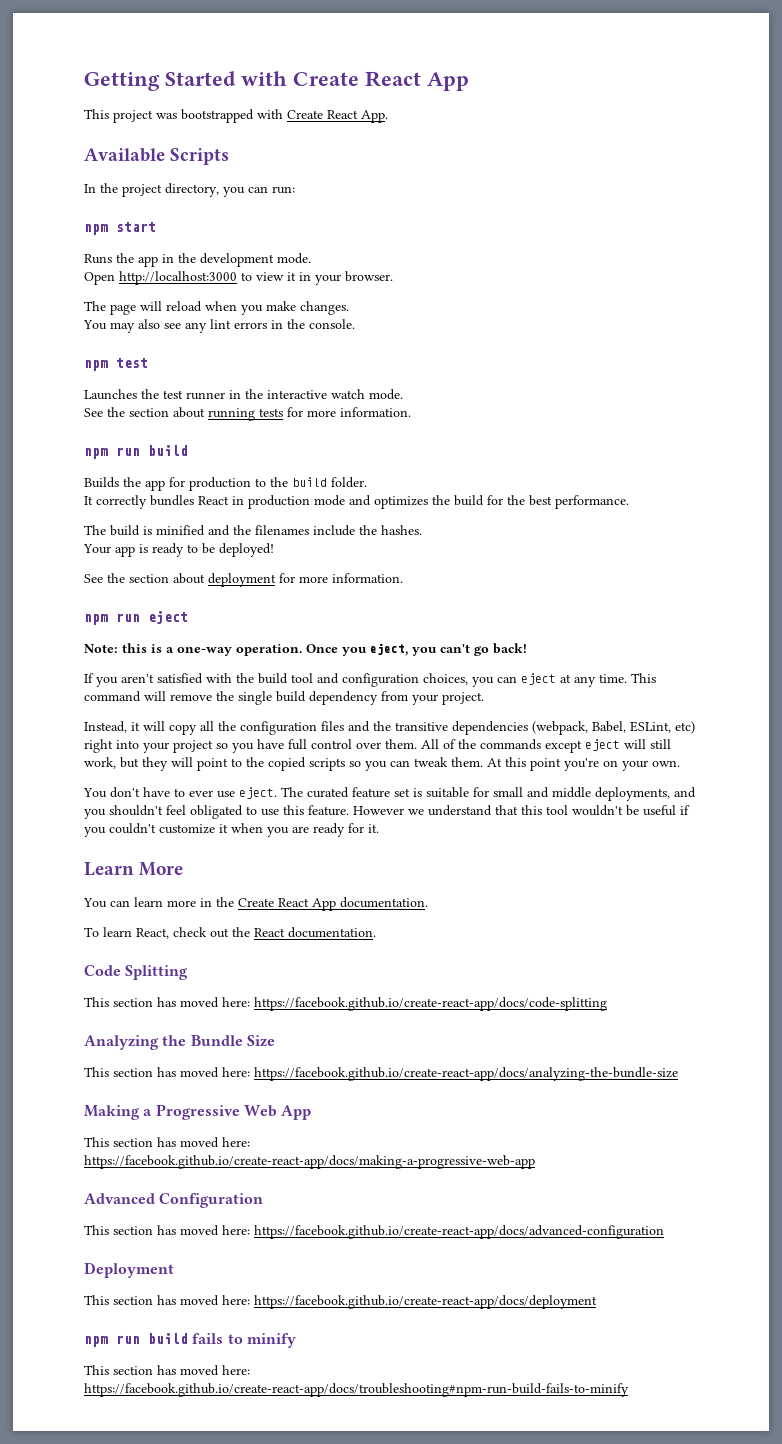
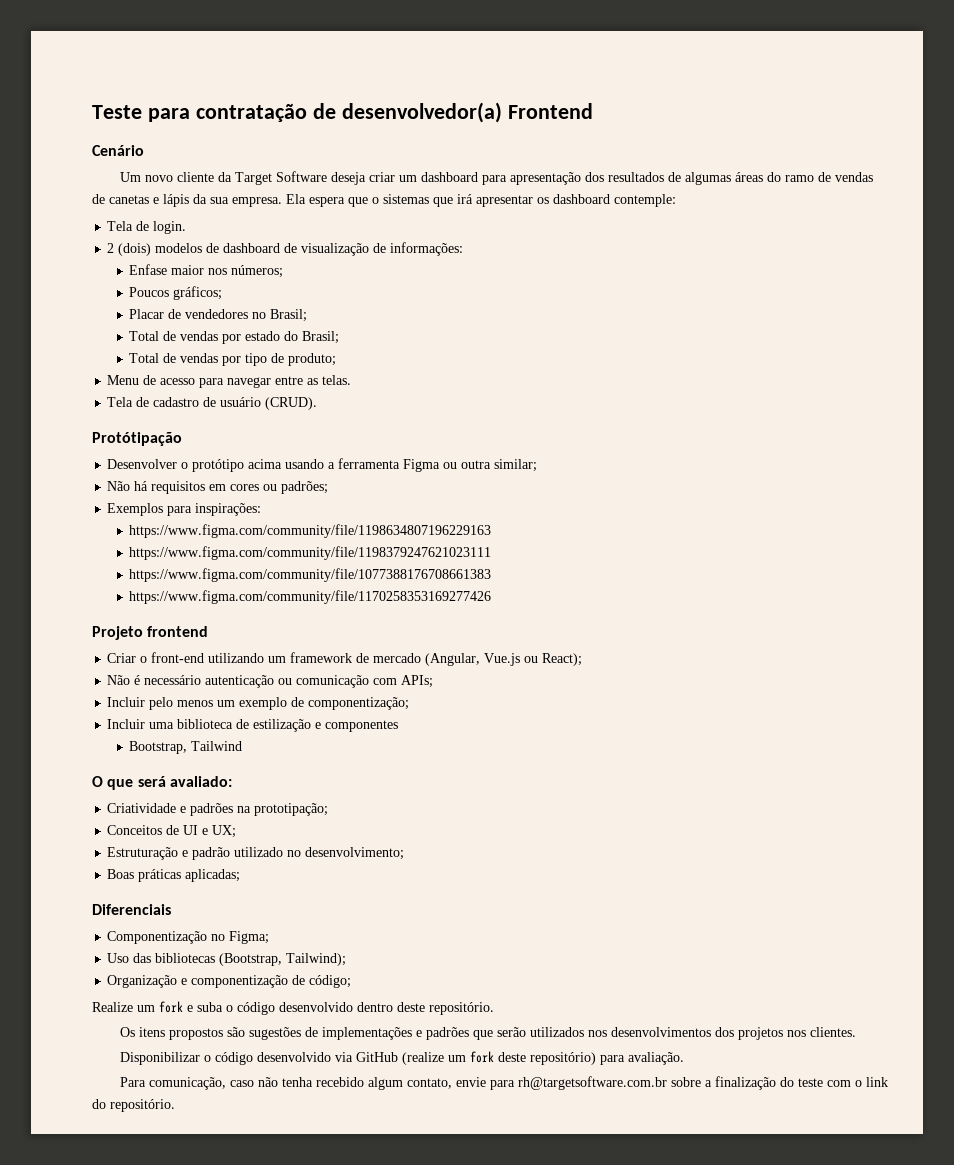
- Getting Started with Create React App
- This project was bootstrapped with Create React App.
- Available Scripts
- In the project directory, you can run:
- npm start
- Runs the app in the development mode.
- Open http://localhost:3000 to view it in your browser.
- The page will reload when you make changes.
- You may also see any lint errors in the console.
- npm test
- Launches the test runner in the interactive watch mode.
- See the section about running tests for more information.
- npm run build
- Builds the app for production to the build folder.
- It correctly bundles React in production mode and optimizes the build for the best performance.
- The build is minified and the filenames include the hashes.
- Your app is ready to be deployed!
- See the section about deployment for more information.
- npm run eject
- Note: this is a one-way operation. Once you eject, you can't go back!
- If you aren't satisfied with the build tool and configuration choices, you can eject at any time. This command will remove the single build dependency from your project.
- Instead, it will copy all the configuration files and the transitive dependencies (webpack, Babel, ESLint, etc) right into your project so you have full control over them. All of the commands except eject will still work, but they will point to the copied scripts so you can tweak them. At this point you're on your own.
- You don't have to ever use eject. The curated feature set is suitable for small and middle deployments, and you shouldn't feel obligated to use this feature. However we understand that this tool wouldn't be useful if you couldn't customize it when you are ready for it.
- Learn More
- You can learn more in the Create React App documentation.
- To learn React, check out the React documentation.
- Code Splitting
- This section has moved here: https://facebook.github.io/create-react-app/docs/code-splitting
- Analyzing the Bundle Size
- This section has moved here: https://facebook.github.io/create-react-app/docs/analyzing-the-bundle-size
- Making a Progressive Web App
- This section has moved here: https://facebook.github.io/create-react-app/docs/making-a-progressive-web-app
- Advanced Configuration
- This section has moved here: https://facebook.github.io/create-react-app/docs/advanced-configuration
- Deployment
- This section has moved here: https://facebook.github.io/create-react-app/docs/deployment
- npm run build fails to minify
- This section has moved here: https://facebook.github.io/create-react-app/docs/troubleshooting#npm-run-build-fails-to-minify
+ Teste para contratação de desenvolvedor(a) Frontend
+ Cenário
+ Um novo cliente da Target Software deseja criar um dashboard para apresentação dos resultados de algumas áreas do ramo de vendas de canetas e lápis da sua empresa. Ela espera que o sistemas que irá apresentar os dashboard contemple:
+ Tela de login.
+ 2 (dois) modelos de dashboard de visualização de informações:
+ Enfase maior nos números;
+ Poucos gráficos;
+ Placar de vendedores no Brasil;
+ Total de vendas por estado do Brasil;
+ Total de vendas por tipo de produto;
+ Menu de acesso para navegar entre as telas.
+ Tela de cadastro de usuário (CRUD).
+ Protótipação
+ Desenvolver o protótipo acima usando a ferramenta Figma ou outra similar;
+ Não há requisitos em cores ou padrões;
+ Exemplos para inspirações:
+ https://www.figma.com/community/file/1198634807196229163
+ https://www.figma.com/community/file/1198379247621023111
+ https://www.figma.com/community/file/1077388176708661383
+ https://www.figma.com/community/file/1170258353169277426
+ Projeto frontend
+ Criar o front-end utilizando um framework de mercado (Angular, Vue.js ou React);
+ Não é necessário autenticação ou comunicação com APIs;
+ Incluir pelo menos um exemplo de componentização;
+ Incluir uma biblioteca de estilização e componentes
+ Bootstrap, Tailwind
+ O que será avaliado:
+ Criatividade e padrões na prototipação;
+ Conceitos de UI e UX;
+ Estruturação e padrão utilizado no desenvolvimento;
+ Boas práticas aplicadas;
+ Diferenciais
+ Componentização no Figma;
+ Uso das bibliotecas (Bootstrap, Tailwind);
+ Organização e componentização de código;
+ Realize um fork e suba o código desenvolvido dentro deste repositório.
+ Os itens propostos são sugestões de implementações e padrões que serão utilizados nos desenvolvimentos dos projetos nos clientes.
+ Disponibilizar o código desenvolvido via GitHub (realize um fork deste repositório) para avaliação.
+ Para comunicação, caso não tenha recebido algum contato, envie para rh@targetsoftware.com.br sobre a finalização do teste com o link do repositório.

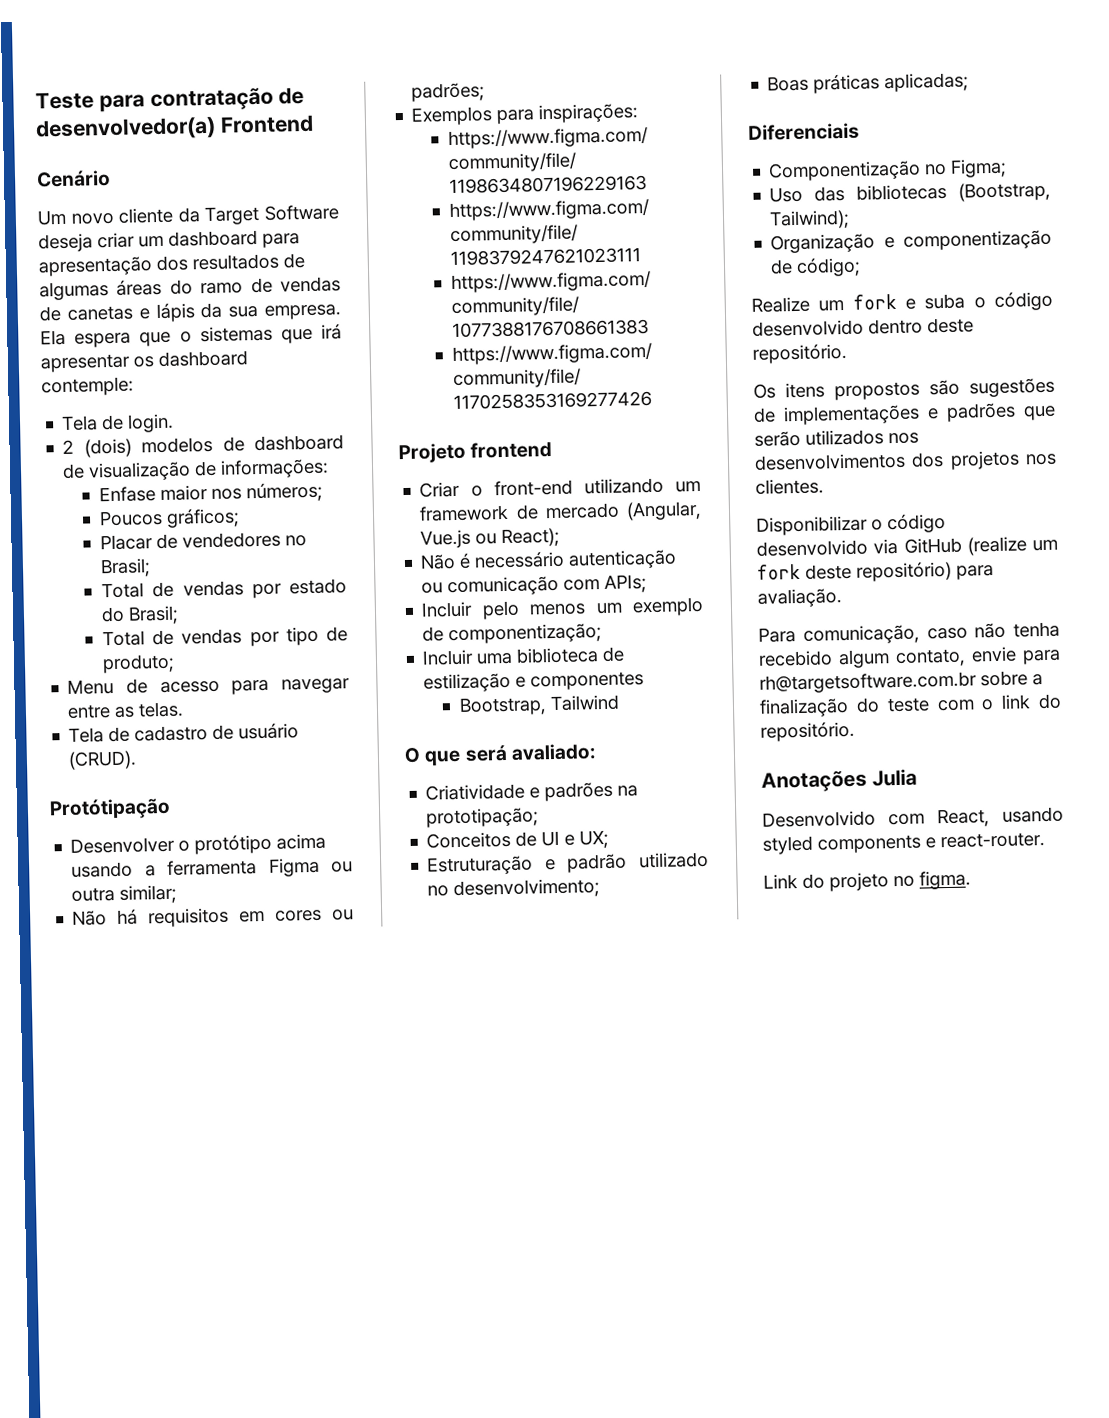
+ Anotações Julia
+ Desenvolvido com React, usando styled components e react-router.
+ Link do projeto no figma.

